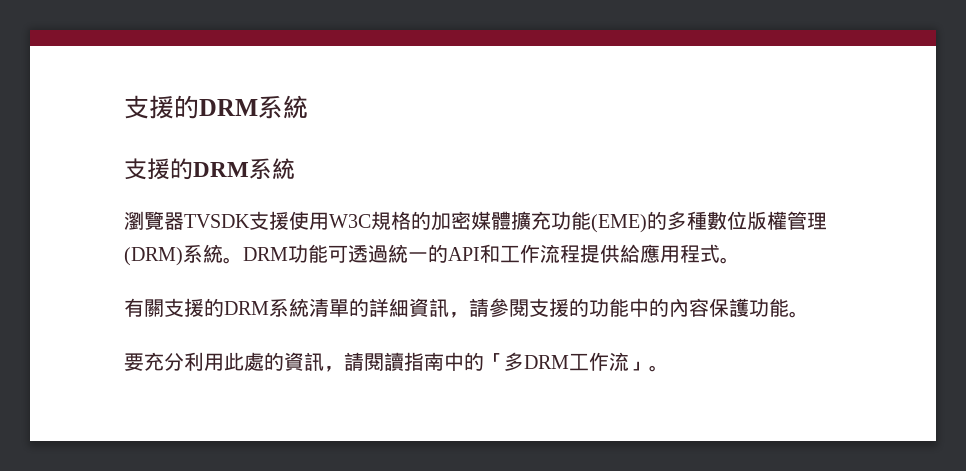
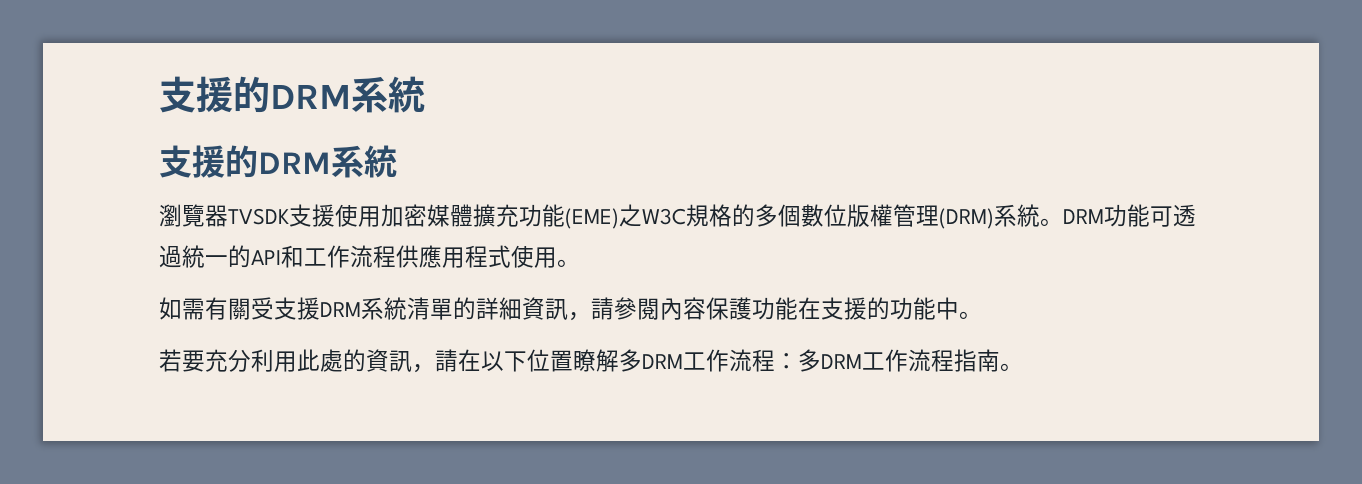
- 瀏覽器TVSDK支援使用W3C規格的加密媒體擴充功能(EME)的多種數位版權管理(DRM)系統。
+ 瀏覽器TVSDK支援使用加密媒體擴充功能(EME)之W3C規格的多個數位版權管理(DRM)系統。
- DRM功能可透過統一的API和工作流程提供給應用程式。
- 有關支援的DRM系統清單的詳細資訊，請參閱支援的功能中的內容保護功能。
- 要充分利用此處的資訊，請閱讀指南中的「多DRM工作流」。
+ DRM功能可透過統一的API和工作流程供應用程式使用。
+ 如需有關受支援DRM系統清單的詳細資訊，請參閱內容保護功能在支援的功能中。
+ 若要充分利用此處的資訊，請在以下位置瞭解多DRM工作流程：多DRM工作流程指南。

